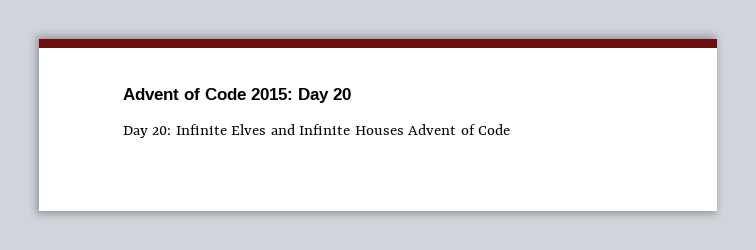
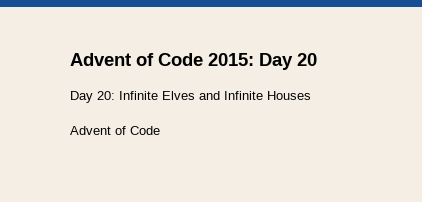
- Day 20: Infinite Elves and Infinite Houses Advent of Code
+ Day 20: Infinite Elves and Infinite Houses
+ Advent of Code

